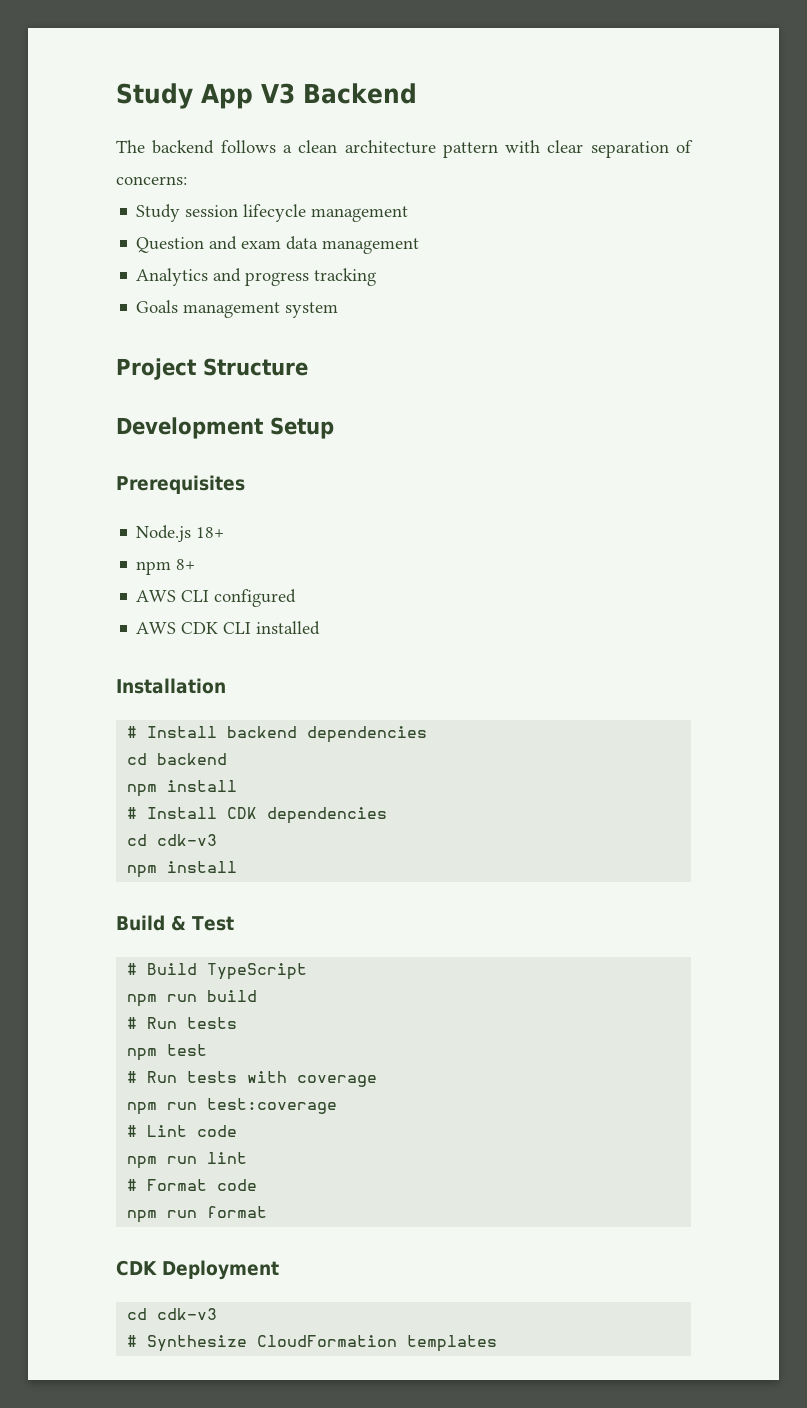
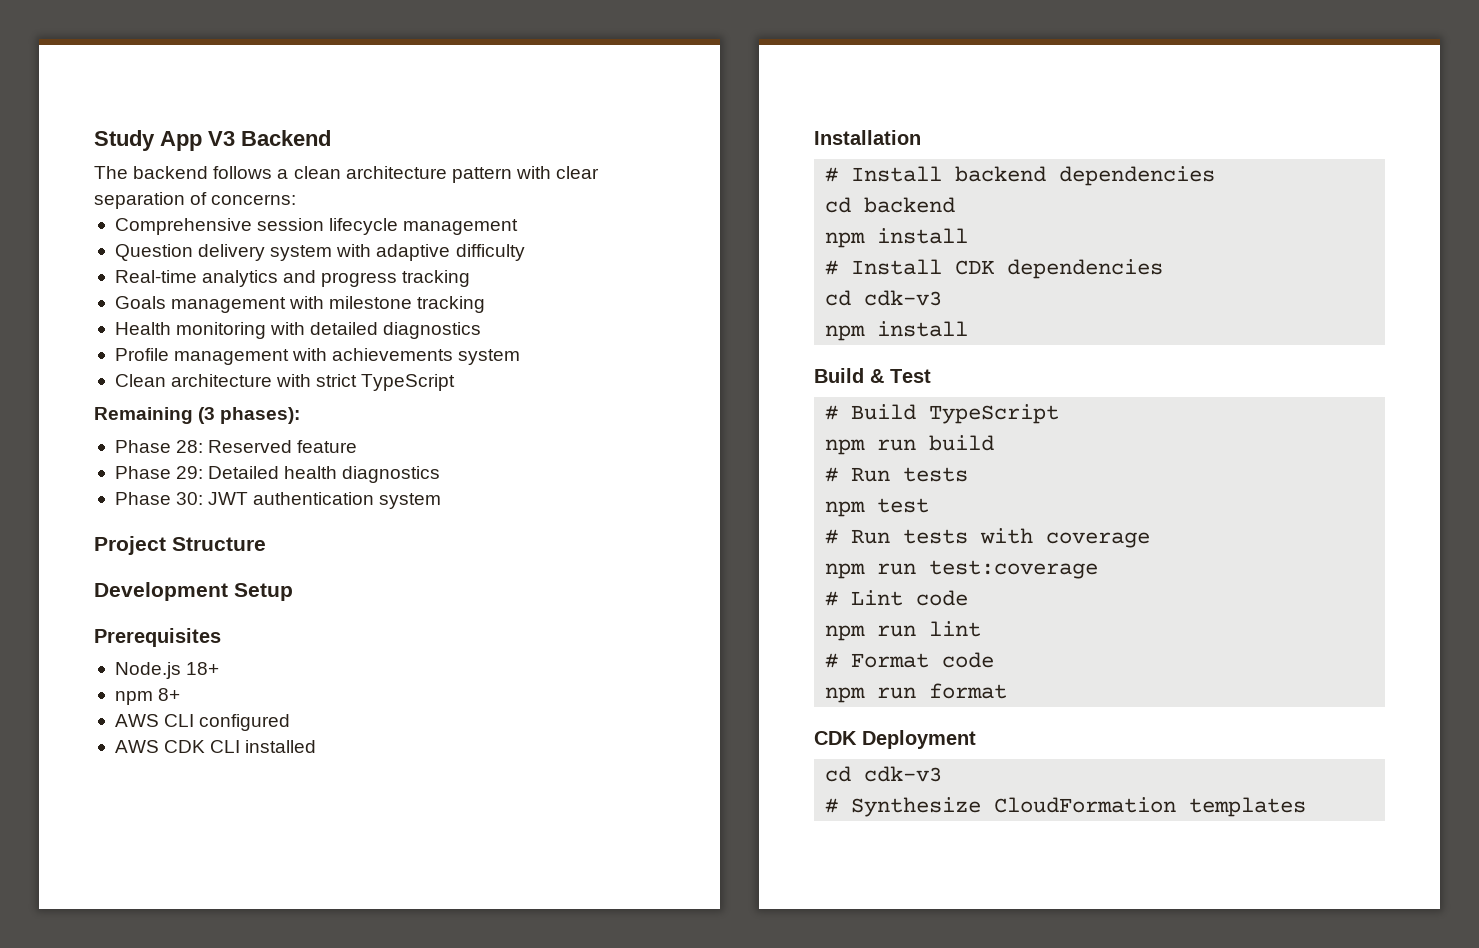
- Study session lifecycle management
+ Comprehensive session lifecycle management
- Question and exam data management
- Analytics and progress tracking
+ Question delivery system with adaptive difficulty
+ Real-time analytics and progress tracking
- Goals management system
+ Goals management with milestone tracking
+ Health monitoring with detailed diagnostics
+ Profile management with achievements system
+ Clean architecture with strict TypeScript
+ Remaining (3 phases):
+ Phase 28: Reserved feature
+ Phase 29: Detailed health diagnostics
+ Phase 30: JWT authentication system

